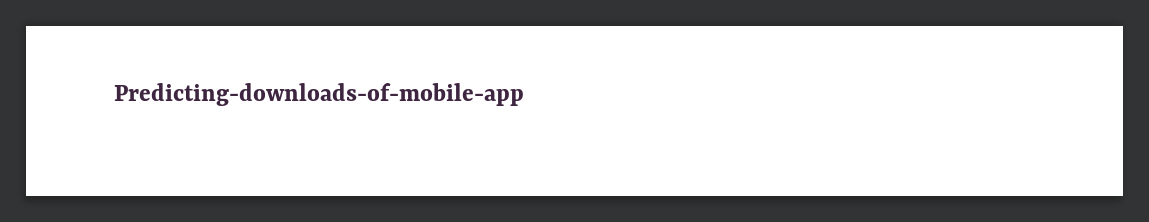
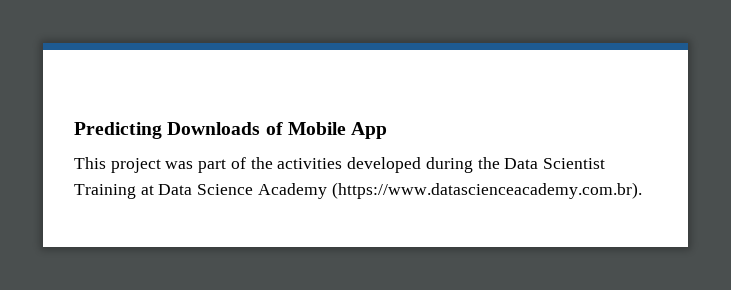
- Predicting-downloads-of-mobile-app
+ Predicting Downloads of Mobile App
+ This project was part of the activities developed during the Data Scientist Training at Data Science Academy (https://www.datascienceacademy.com.br).

